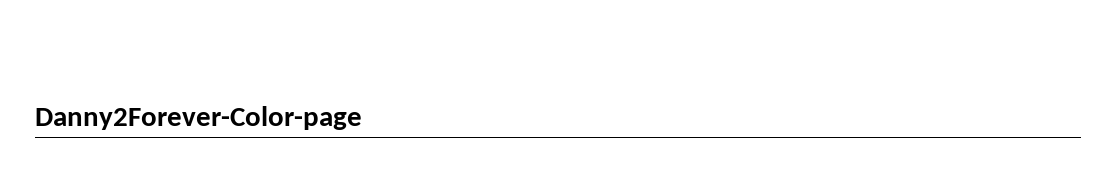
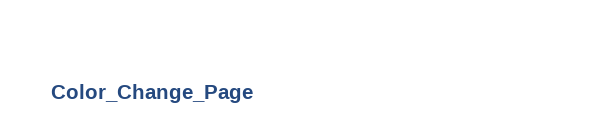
- Danny2Forever-Color-page
+ Color_Change_Page

